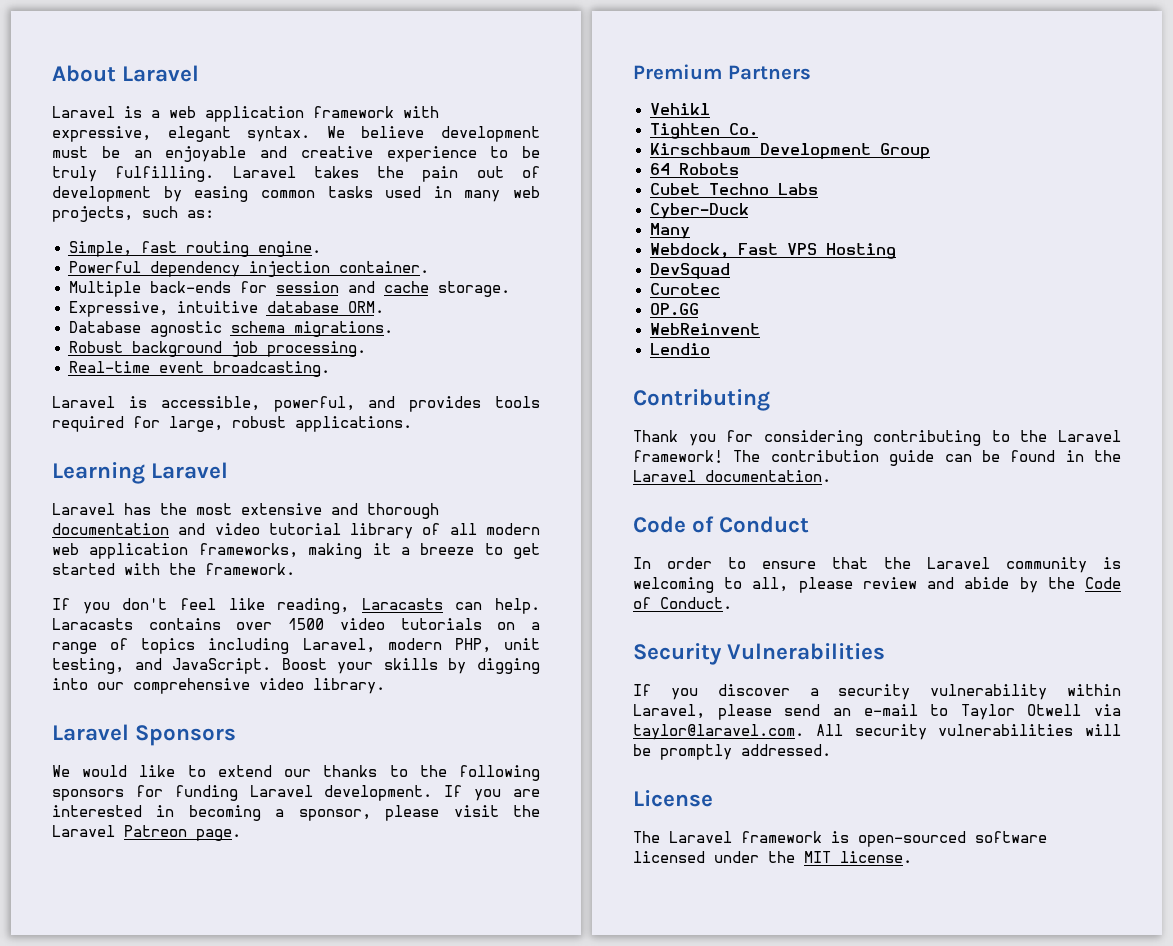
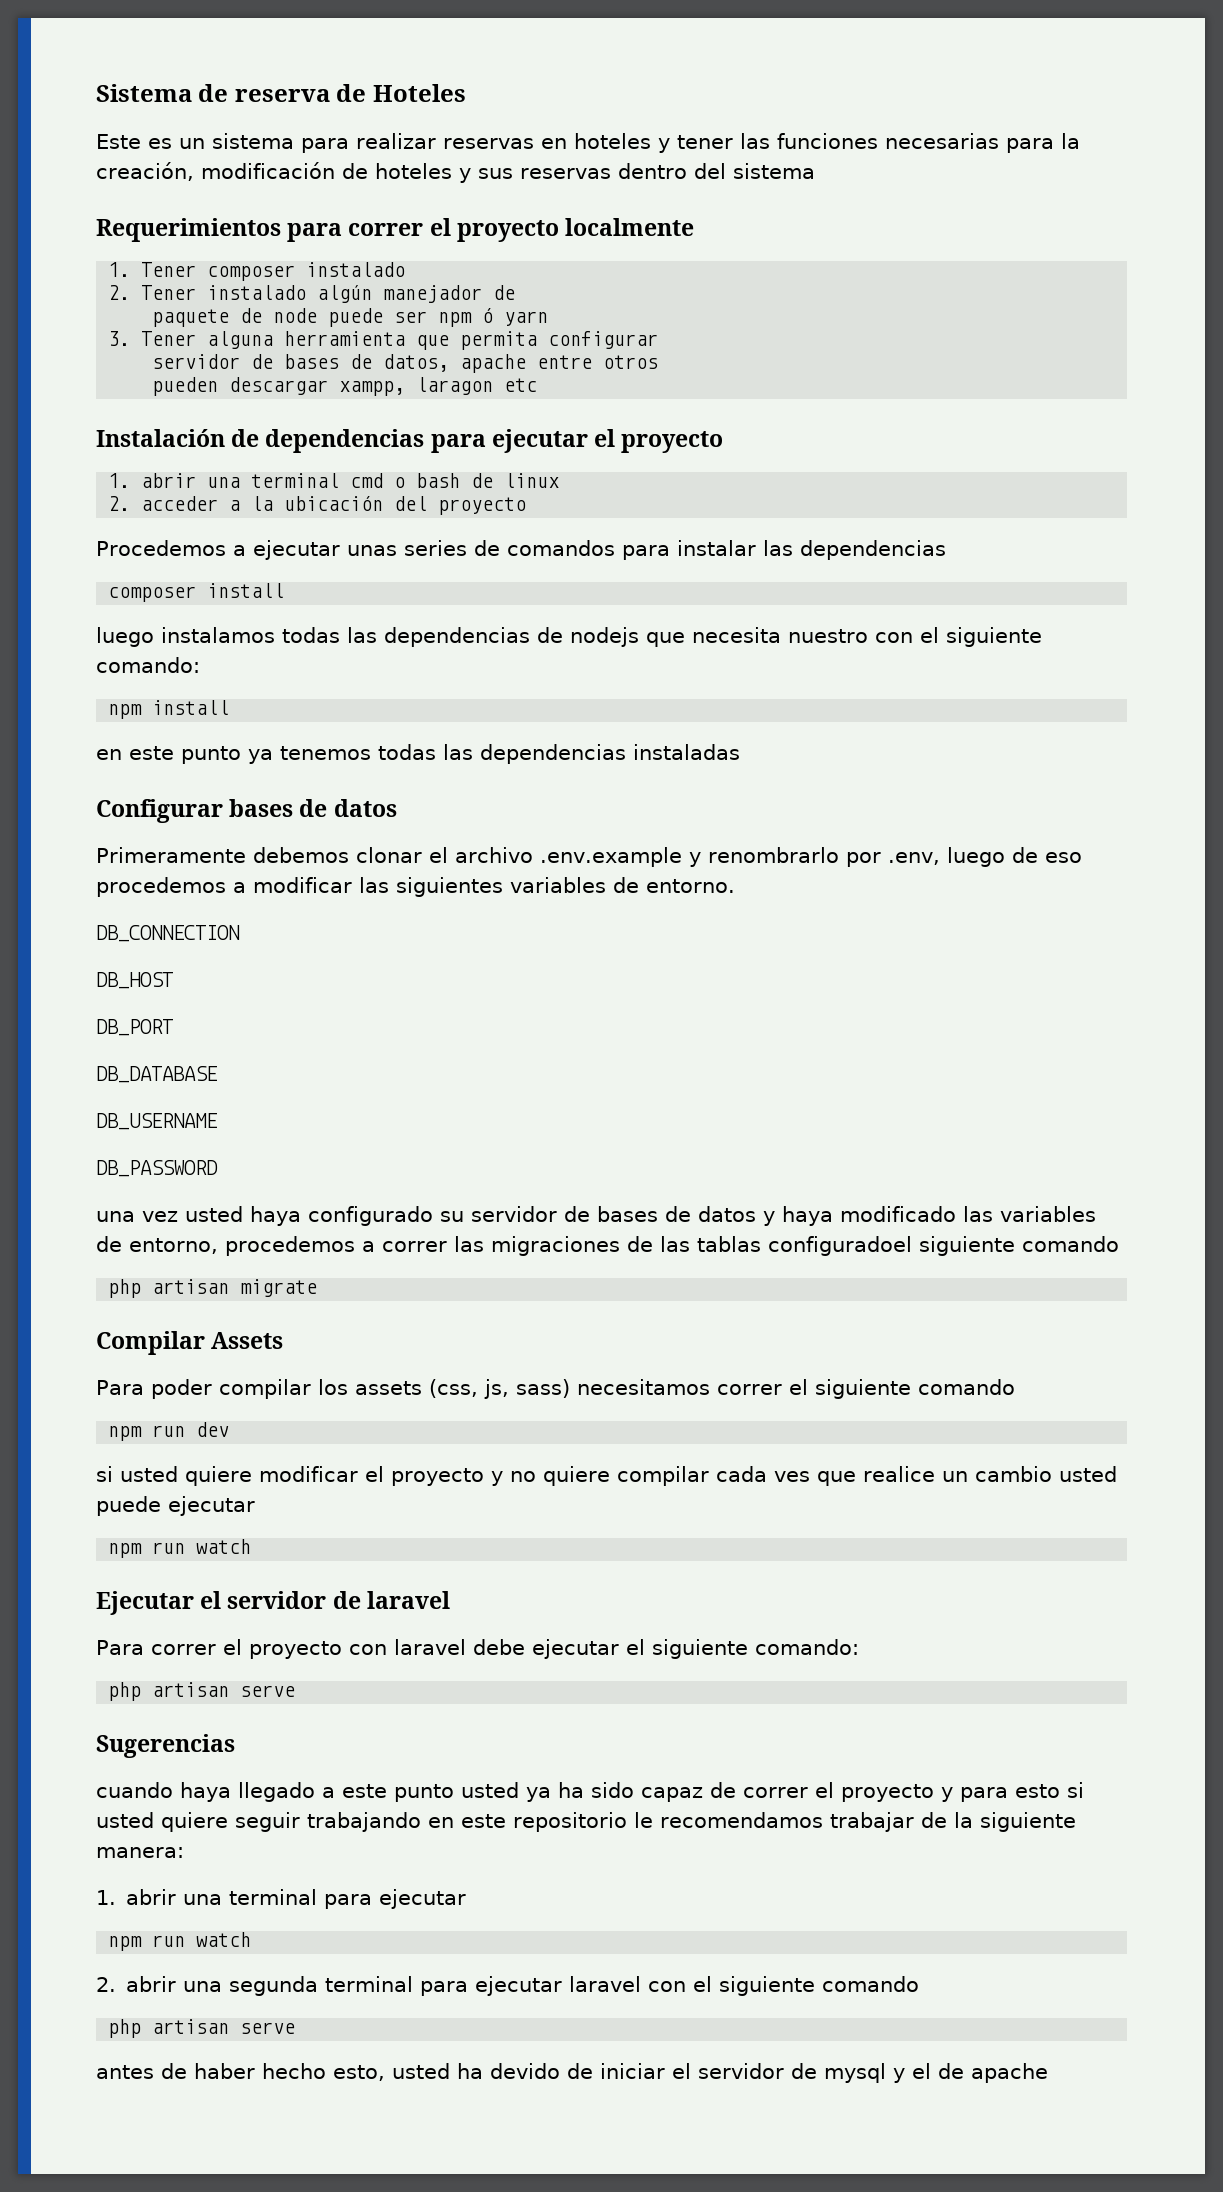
- About Laravel
- Laravel is a web application framework with expressive, elegant syntax. We believe development must be an enjoyable and creative experience to be truly fulfilling. Laravel takes the pain out of development by easing common tasks used in many web projects, such as:
- Simple, fast routing engine.
- Powerful dependency injection container.
- Multiple back-ends for session and cache storage.
- Expressive, intuitive database ORM.
- Database agnostic schema migrations.
- Robust background job processing.
- Real-time event broadcasting.
- Laravel is accessible, powerful, and provides tools required for large, robust applications.
- Learning Laravel
- Laravel has the most extensive and thorough documentation and video tutorial library of all modern web application frameworks, making it a breeze to get started with the framework.
- If you don't feel like reading, Laracasts can help. Laracasts contains over 1500 video tutorials on a range of topics including Laravel, modern PHP, unit testing, and JavaScript. Boost your skills by digging into our comprehensive video library.
- Laravel Sponsors
- We would like to extend our thanks to the following sponsors for funding Laravel development. If you are interested in becoming a sponsor, please visit the Laravel Patreon page.
- Premium Partners
- Vehikl
- Tighten Co.
- Kirschbaum Development Group
- 64 Robots
- Cubet Techno Labs
- Cyber-Duck
- Many
- Webdock, Fast VPS Hosting
- DevSquad
- Curotec
- OP.GG
- WebReinvent
- Lendio
- Contributing
- Thank you for considering contributing to the Laravel framework! The contribution guide can be found in the Laravel documentation.
- Code of Conduct
- In order to ensure that the Laravel community is welcoming to all, please review and abide by the Code of Conduct.
- Security Vulnerabilities
- If you discover a security vulnerability within Laravel, please send an e-mail to Taylor Otwell via taylor@laravel.com. All security vulnerabilities will be promptly addressed.
- License
- The Laravel framework is open-sourced software licensed under the MIT license.
+ Sistema de reserva de Hoteles
+ Este es un sistema para realizar reservas en hoteles y tener las funciones necesarias para la creación, modificación de hoteles y sus reservas dentro del sistema
+ Requerimientos para correr el proyecto localmente
+ 1. Tener composer instalado
+ 2. Tener instalado algún manejador de
+ paquete de node puede ser npm ó yarn
+ 3. Tener alguna herramienta que permita configurar
+ servidor de bases de datos, apache entre otros
+ pueden descargar xampp, laragon etc
+ Instalación de dependencias para ejecutar el proyecto
+ 1. abrir una terminal cmd o bash de linux
+ 2. acceder a la ubicación del proyecto
+ Procedemos a ejecutar unas series de comandos para instalar las dependencias
+ composer install
+ luego instalamos todas las dependencias de nodejs que necesita nuestro con el siguiente comando:
+ npm install
+ en este punto ya tenemos todas las dependencias instaladas
+ Configurar bases de datos
+ Primeramente debemos clonar el archivo .env.example y renombrarlo por .env, luego de eso procedemos a modificar las siguientes variables de entorno.
+ DB_CONNECTION
+ DB_HOST
+ DB_PORT
+ DB_DATABASE
+ DB_USERNAME
+ DB_PASSWORD
+ una vez usted haya configurado su servidor de bases de datos y haya modificado las variables de entorno, procedemos a correr las migraciones de las tablas configuradoel siguiente comando
+ php artisan migrate
+ Compilar Assets
+ Para poder compilar los assets (css, js, sass) necesitamos correr el siguiente comando
+ npm run dev
+ si usted quiere modificar el proyecto y no quiere compilar cada ves que realice un cambio usted puede ejecutar
+ npm run watch
+ Ejecutar el servidor de laravel
+ Para correr el proyecto con laravel debe ejecutar el siguiente comando:
+ php artisan serve
+ Sugerencias
+ cuando haya llegado a este punto usted ya ha sido capaz de correr el proyecto y para esto si usted quiere seguir trabajando en este repositorio le recomendamos trabajar de la siguiente manera:
+ 1. abrir una terminal para ejecutar
+ npm run watch
+ 2. abrir una segunda terminal para ejecutar laravel con el siguiente comando
+ php artisan serve
+ antes de haber hecho esto, usted ha devido de iniciar el servidor de mysql y el de apache

